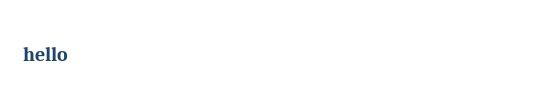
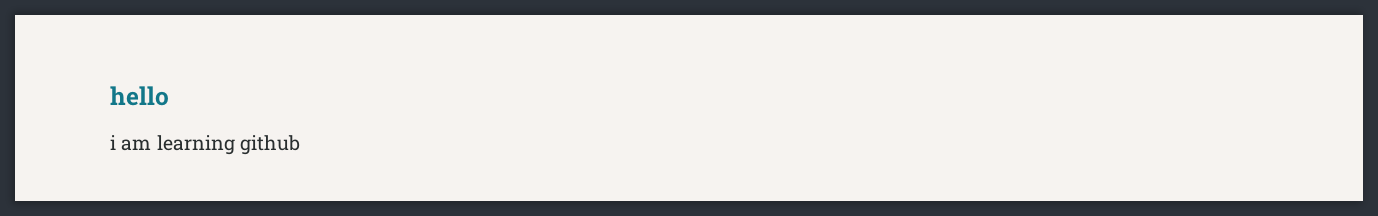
+ i am learning github

